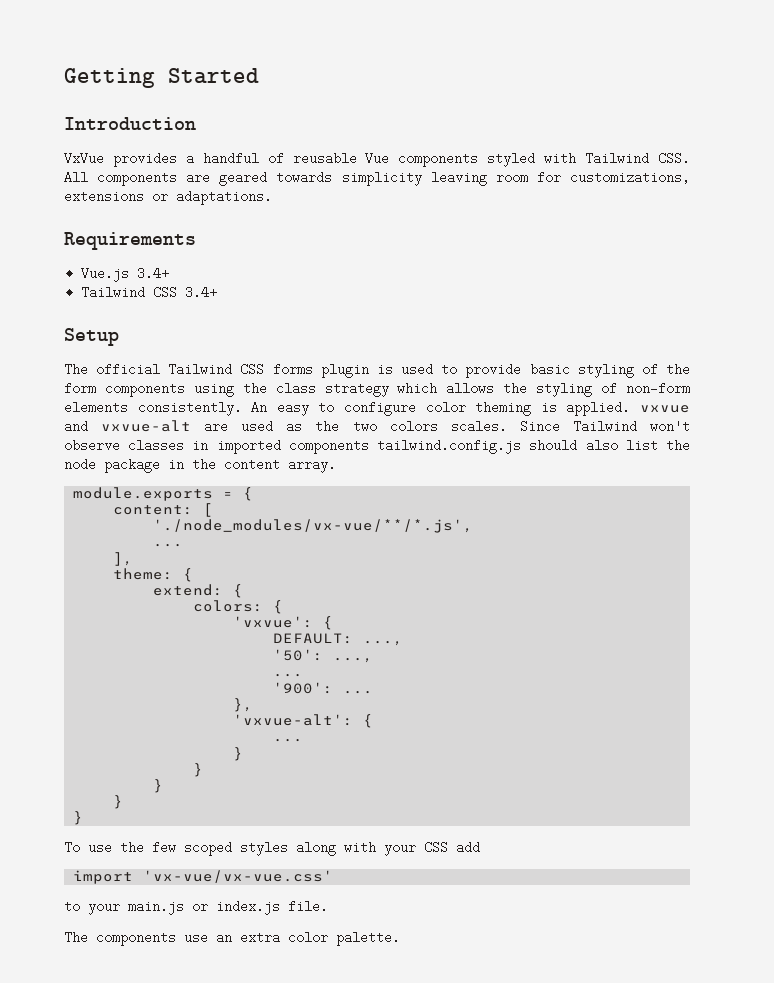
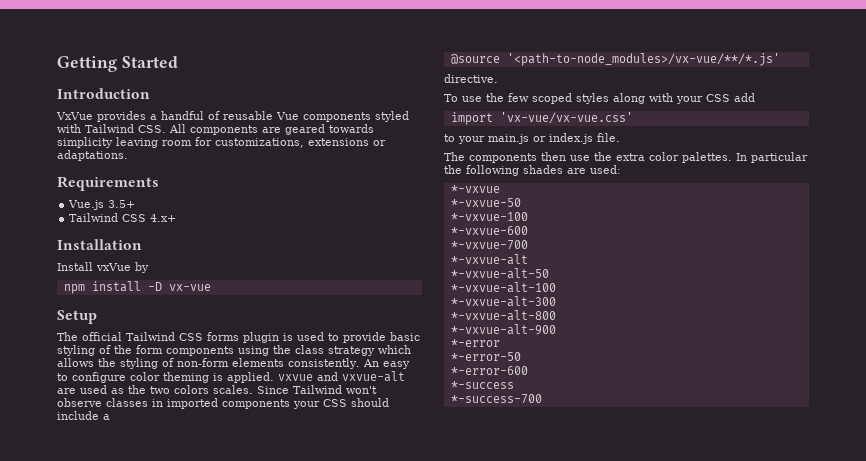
- Vue.js 3.4+
- Tailwind CSS 3.4+
+ Vue.js 3.5+
+ Tailwind CSS 4.x+
+ Installation
+ Install vxVue by
+ npm install -D vx-vue
- Since Tailwind won't observe classes in imported components tailwind.config.js should also list the node package in the content array.
- module.exports = {
- content: [
- './node_modules/vx-vue/**/*.js',
- ...
- ],
- theme: {
- extend: {
- colors: {
- 'vxvue': {
- DEFAULT: ...,
- '50': ...,
- ...
- '900': ...
- },
- 'vxvue-alt': {
- ...
- }
- }
- }
- }
- }
+ Since Tailwind won't observe classes in imported components your CSS should include a
+ @source '<path-to-node_modules>/vx-vue/**/*.js'
+ directive.
- The components use an extra color palette.
+ The components then use the extra color palettes. In particular the following shades are used:
+ *-vxvue
+ *-vxvue-50
+ *-vxvue-100
+ *-vxvue-600
+ *-vxvue-700
+ *-vxvue-alt
+ *-vxvue-alt-50
+ *-vxvue-alt-100
+ *-vxvue-alt-300
+ *-vxvue-alt-800
+ *-vxvue-alt-900
+ *-error
+ *-error-50
+ *-error-600
+ *-success
+ *-success-700

